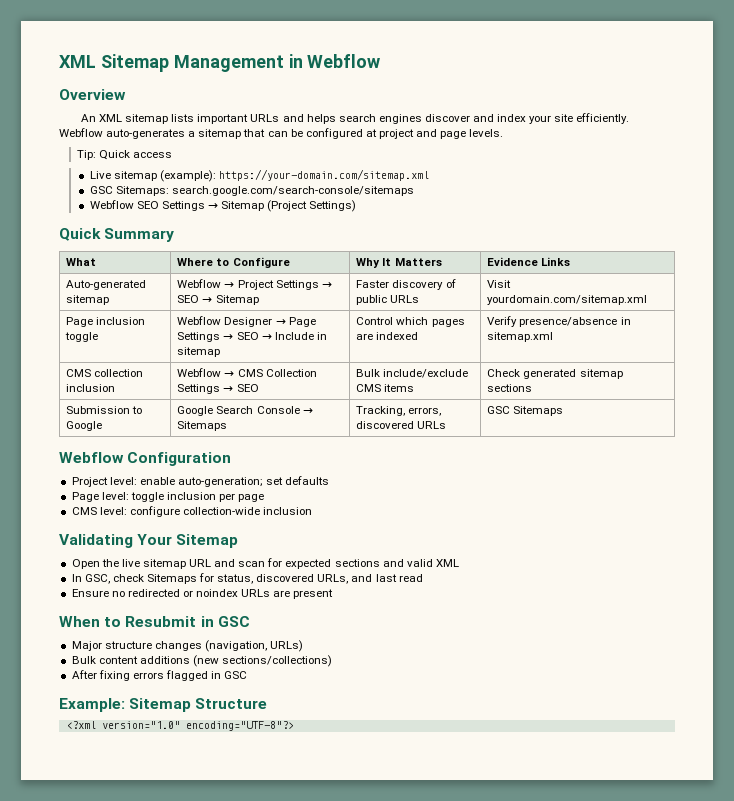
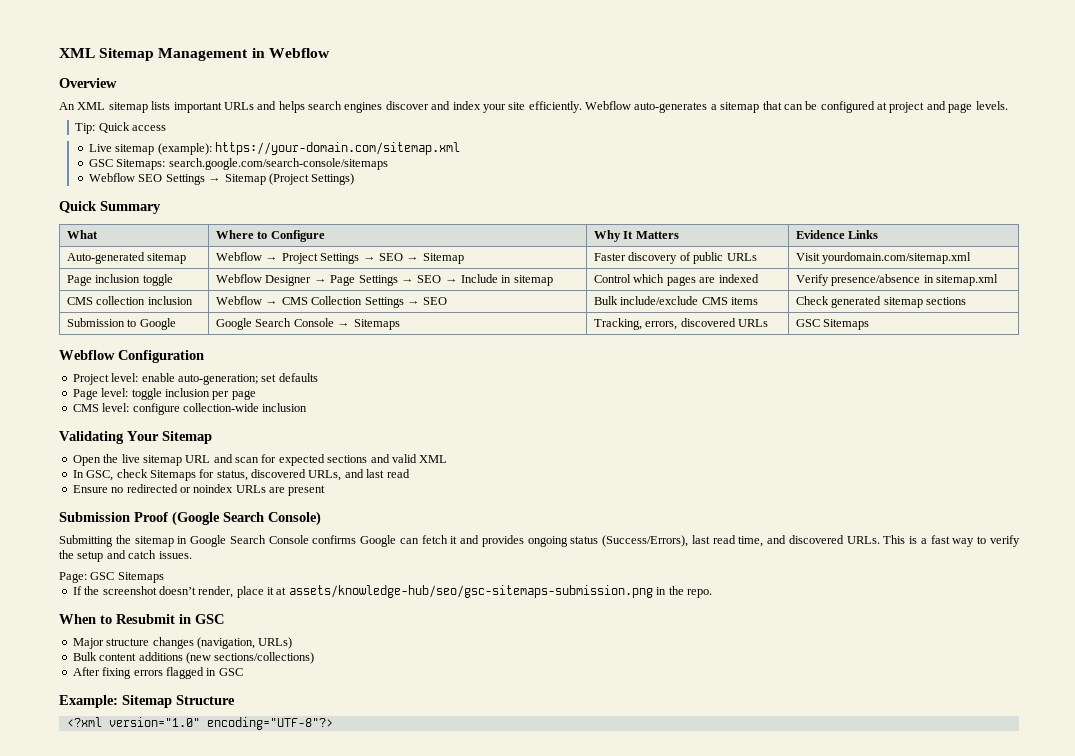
+ Submission Proof (Google Search Console)
+ Submitting the sitemap in Google Search Console confirms Google can fetch it and provides ongoing status (Success/Errors), last read time, and discovered URLs. This is a fast way to verify the setup and catch issues.
+ Page: GSC Sitemaps
+ If the screenshot doesn’t render, place it at assets/knowledge-hub/seo/gsc-sitemaps-submission.png in the repo.

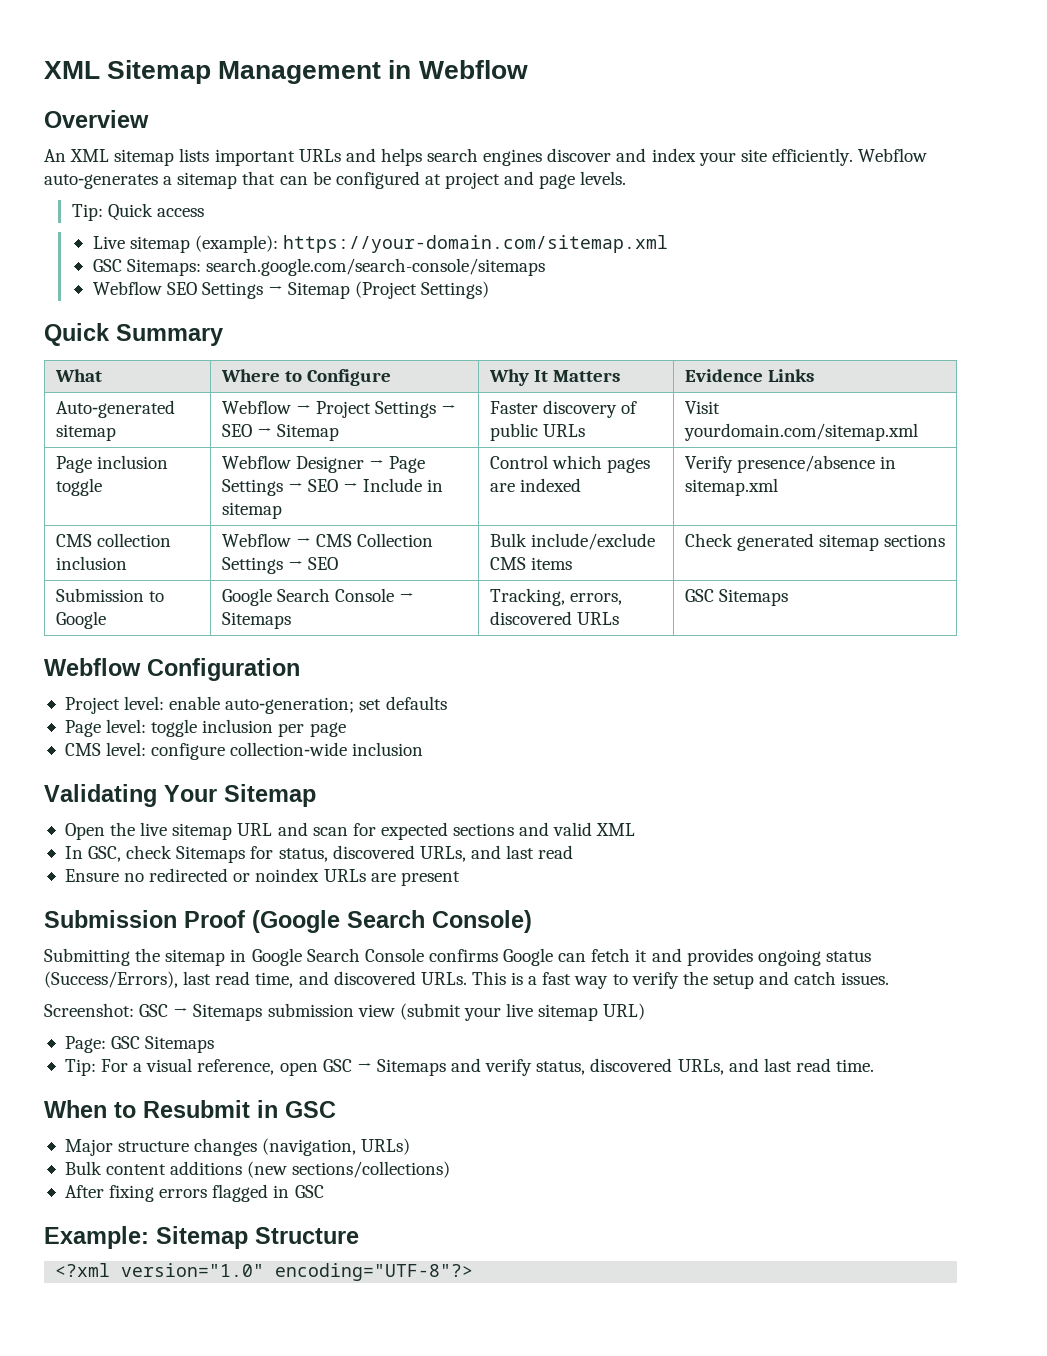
+ Screenshot: GSC → Sitemaps submission view (submit your live sitemap URL)
  Page: GSC Sitemaps
- If the screenshot doesn’t render, place it at assets/knowledge-hub/seo/gsc-sitemaps-submission.png in the repo.
+ Tip: For a visual reference, open GSC → Sitemaps and verify status, discovered URLs, and last read time.

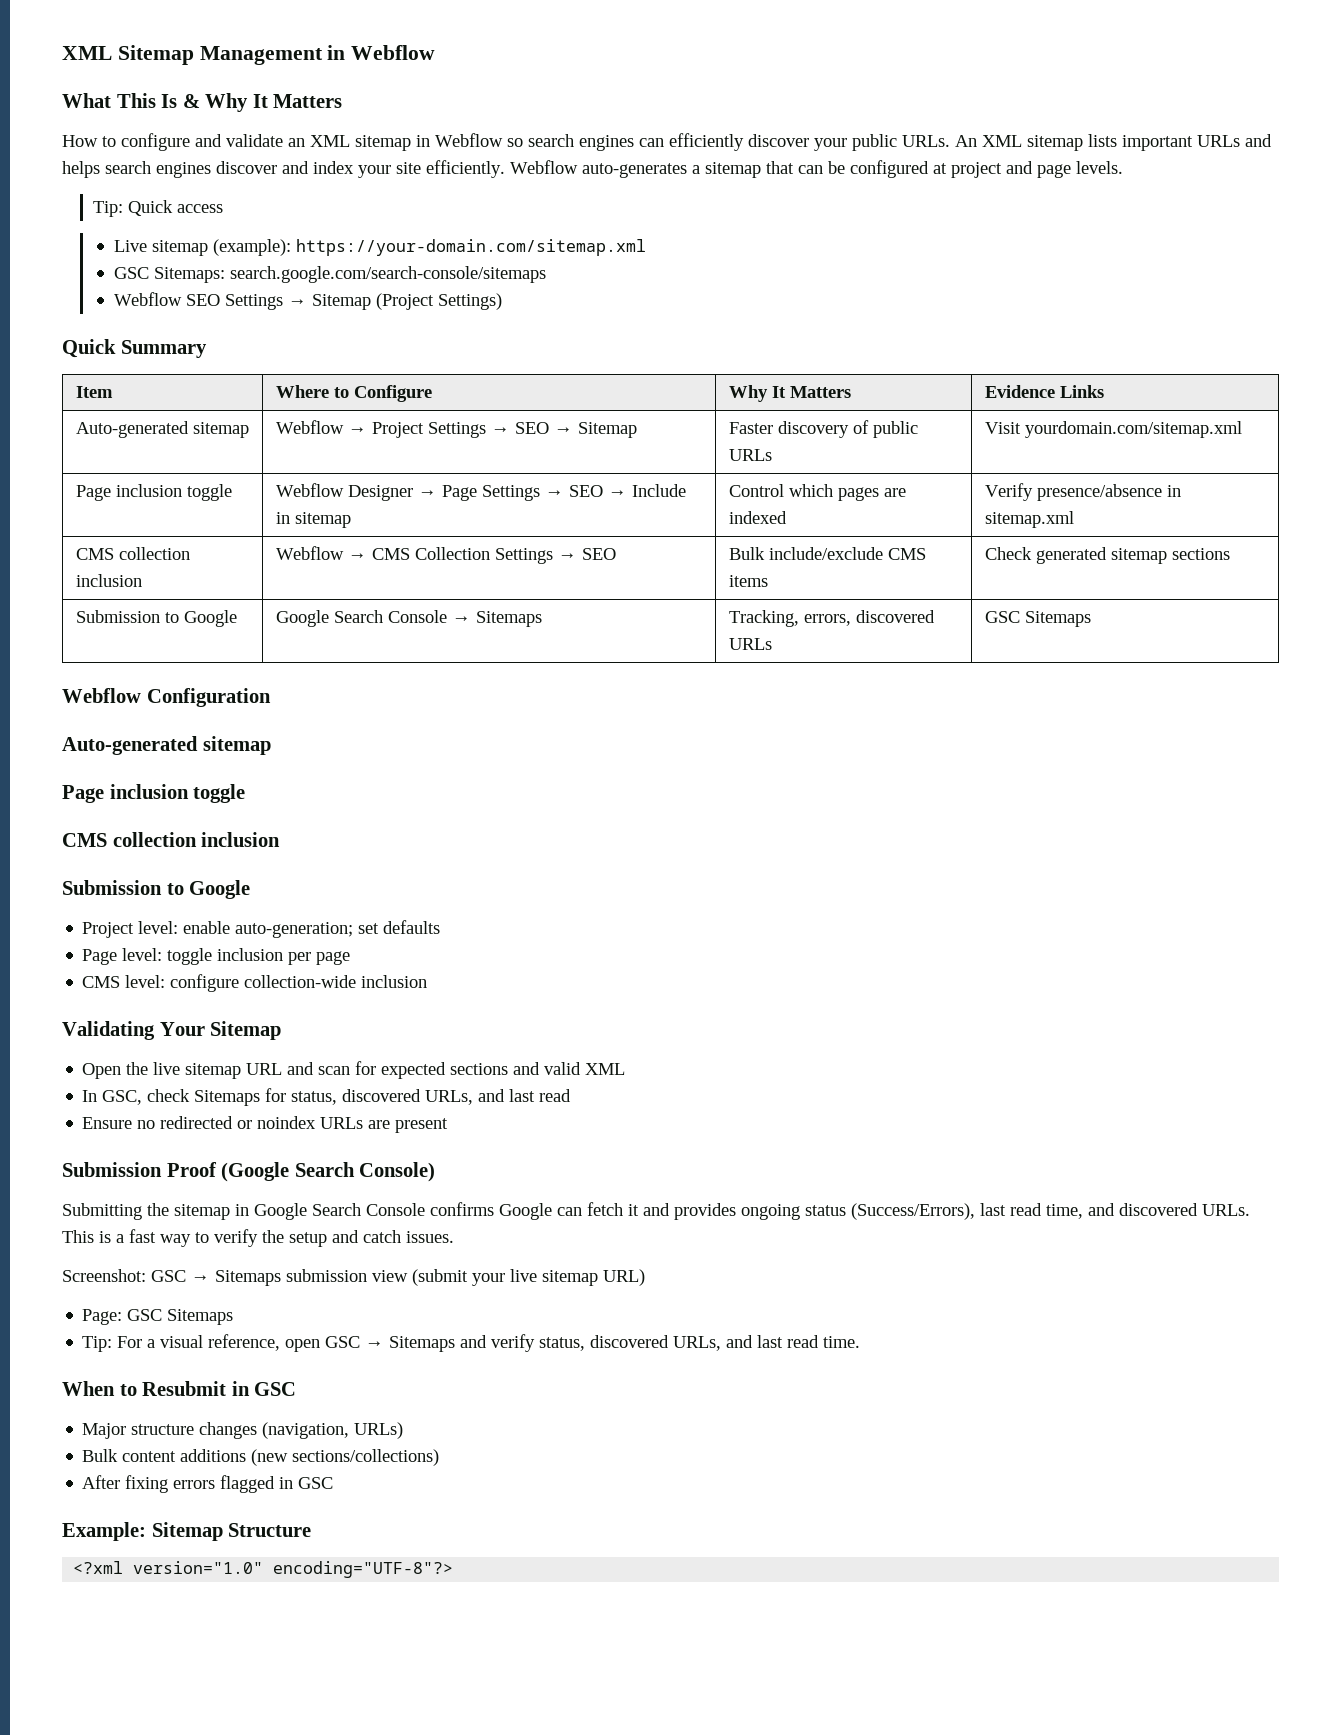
- Overview
- An XML sitemap lists important URLs and helps search engines discover and index your site efficiently.
+ What This Is & Why It Matters
+ How to configure and validate an XML sitemap in Webflow so search engines can efficiently discover your public URLs. An XML sitemap lists important URLs and helps search engines discover and index your site efficiently.
- What | Where to Configure | Why It Matters | Evidence Links
+ Item | Where to Configure | Why It Matters | Evidence Links
  Webflow Configuration
+ Auto-generated sitemap
+ Page inclusion toggle
+ CMS collection inclusion
+ Submission to Google

